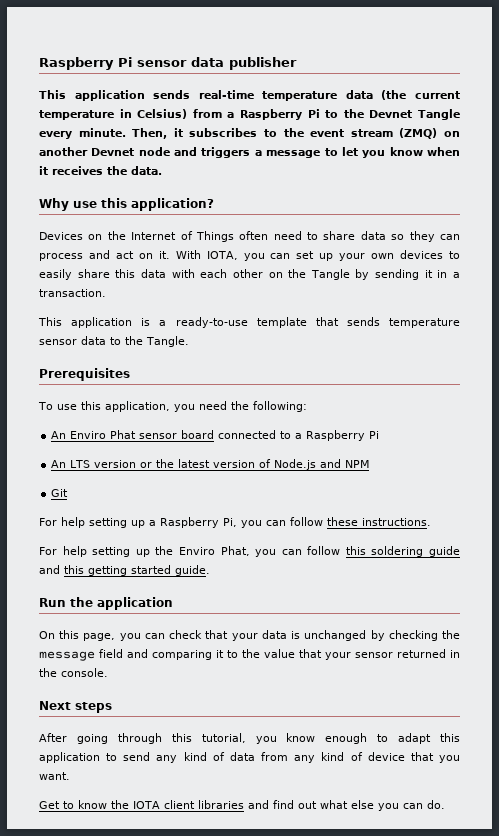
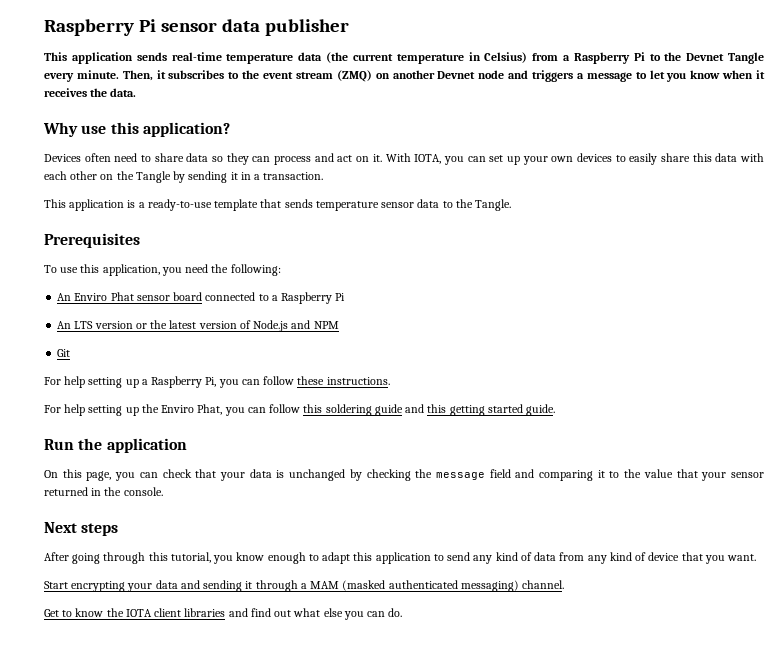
- Devices on the Internet of Things often need to share data so they can process and act on it.
+ Devices often need to share data so they can process and act on it.
+ Start encrypting your data and sending it through a MAM (masked authenticated messaging) channel.

